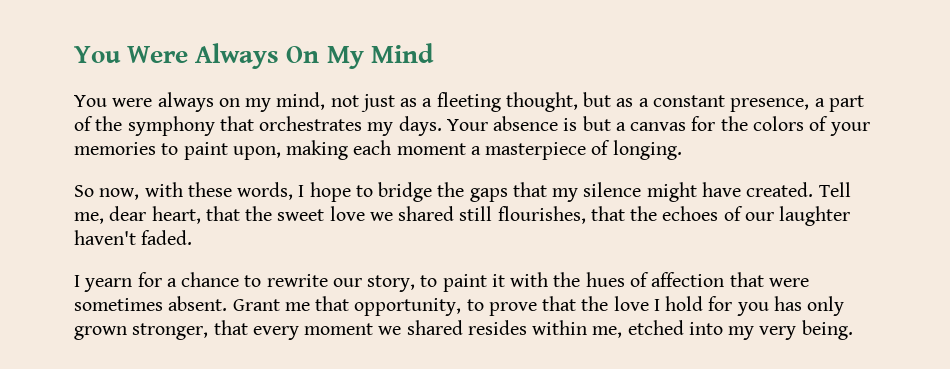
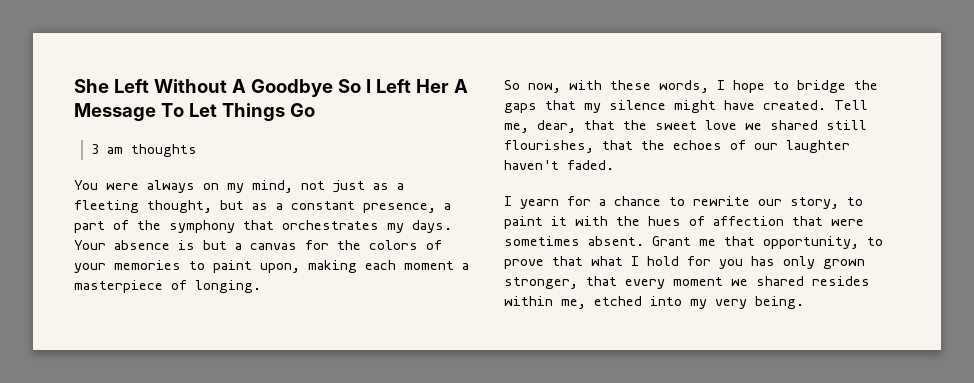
- You Were Always On My Mind
+ She Left Without A Goodbye So I Left Her A Message To Let Things Go
+ 3 am thoughts
- Tell me, dear heart, that the sweet love we shared still flourishes, that the echoes of our laughter haven't faded.
+ Tell me, dear, that the sweet love we shared still flourishes, that the echoes of our laughter haven't faded.
- Grant me that opportunity, to prove that the love I hold for you has only grown stronger, that every moment we shared resides within me, etched into my very being.
+ Grant me that opportunity, to prove that what I hold for you has only grown stronger, that every moment we shared resides within me, etched into my very being.

